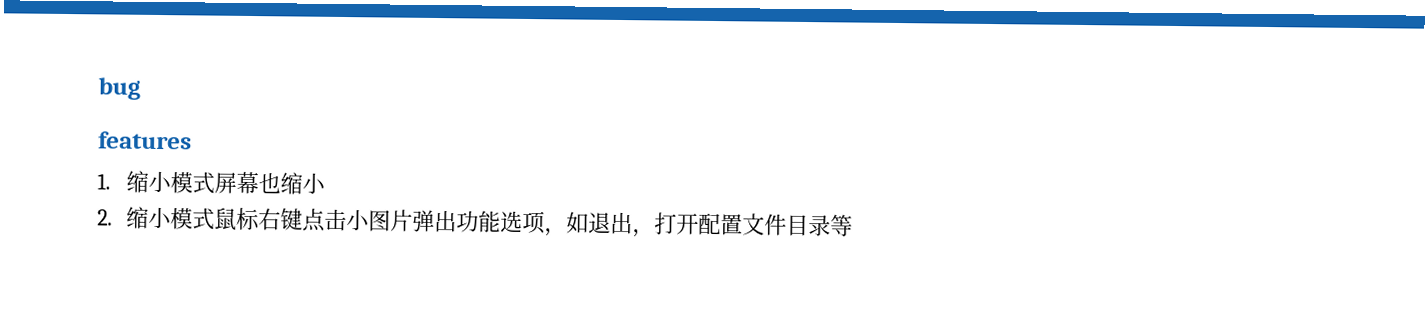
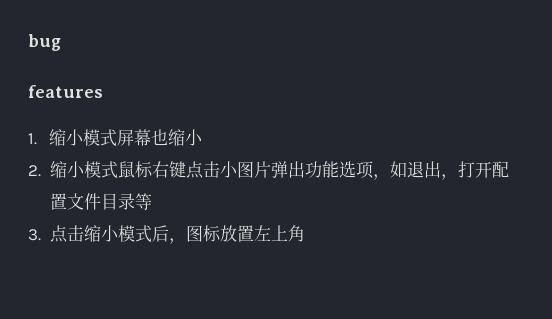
+ 3.点击缩小模式后，图标放置左上角

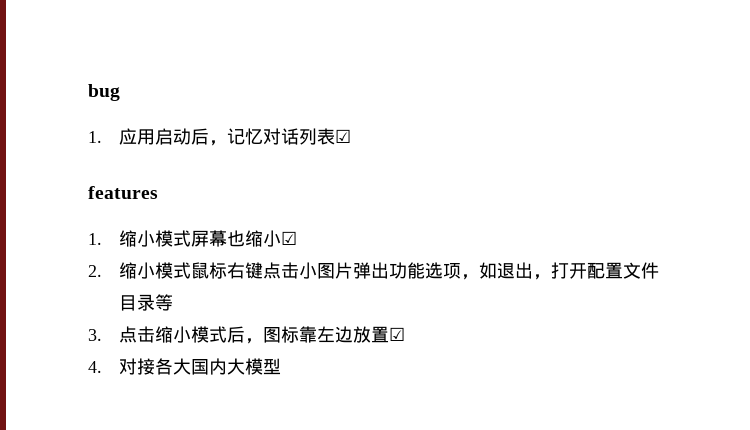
+ 1.应用启动后，记忆对话列表☑
- 1.缩小模式屏幕也缩小
+ 1.缩小模式屏幕也缩小☑
- 3.点击缩小模式后，图标放置左上角
+ 3.点击缩小模式后，图标靠左边放置☑
+ 4.对接各大国内大模型

